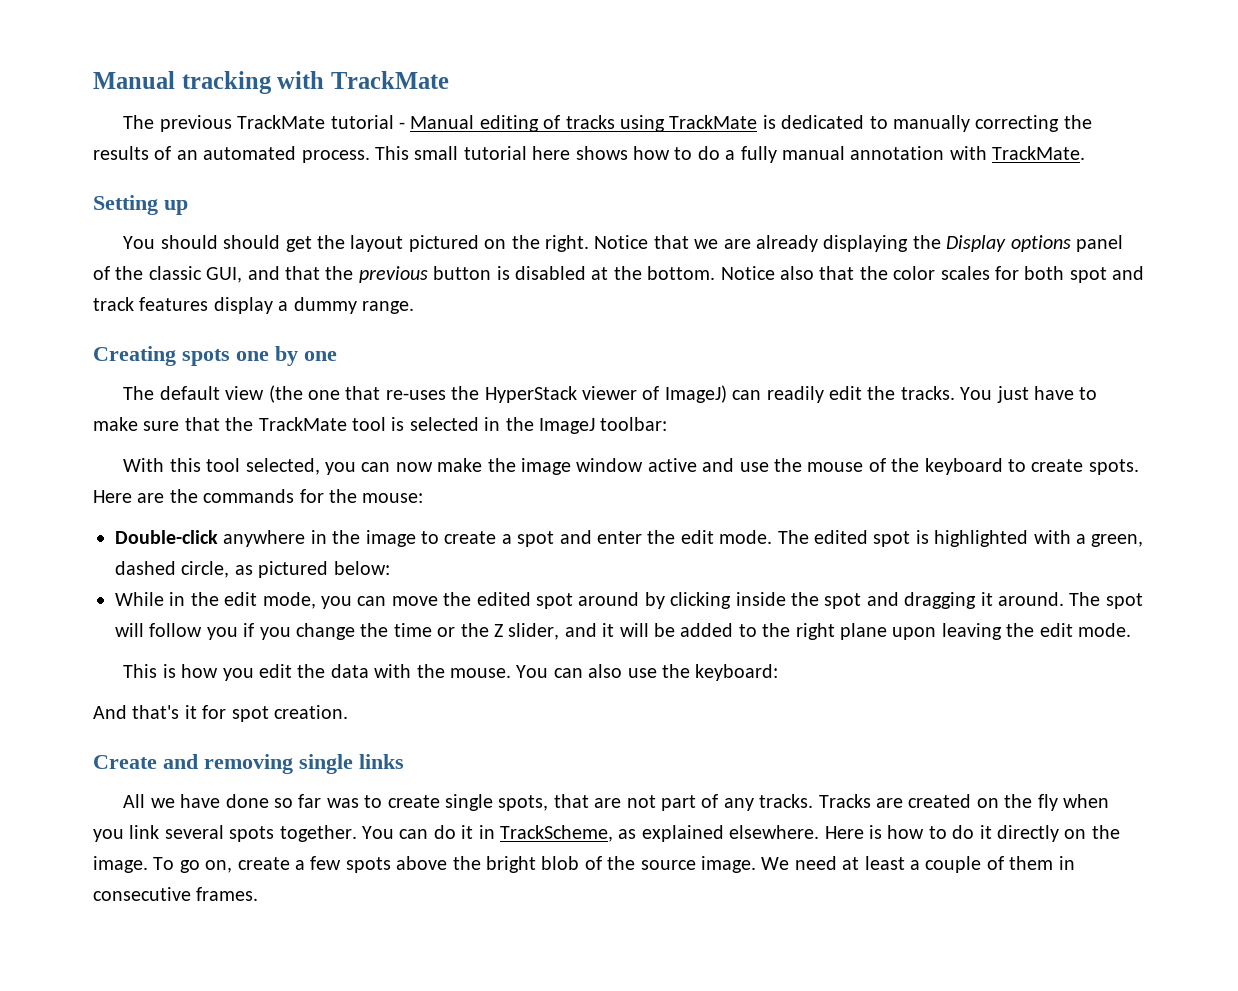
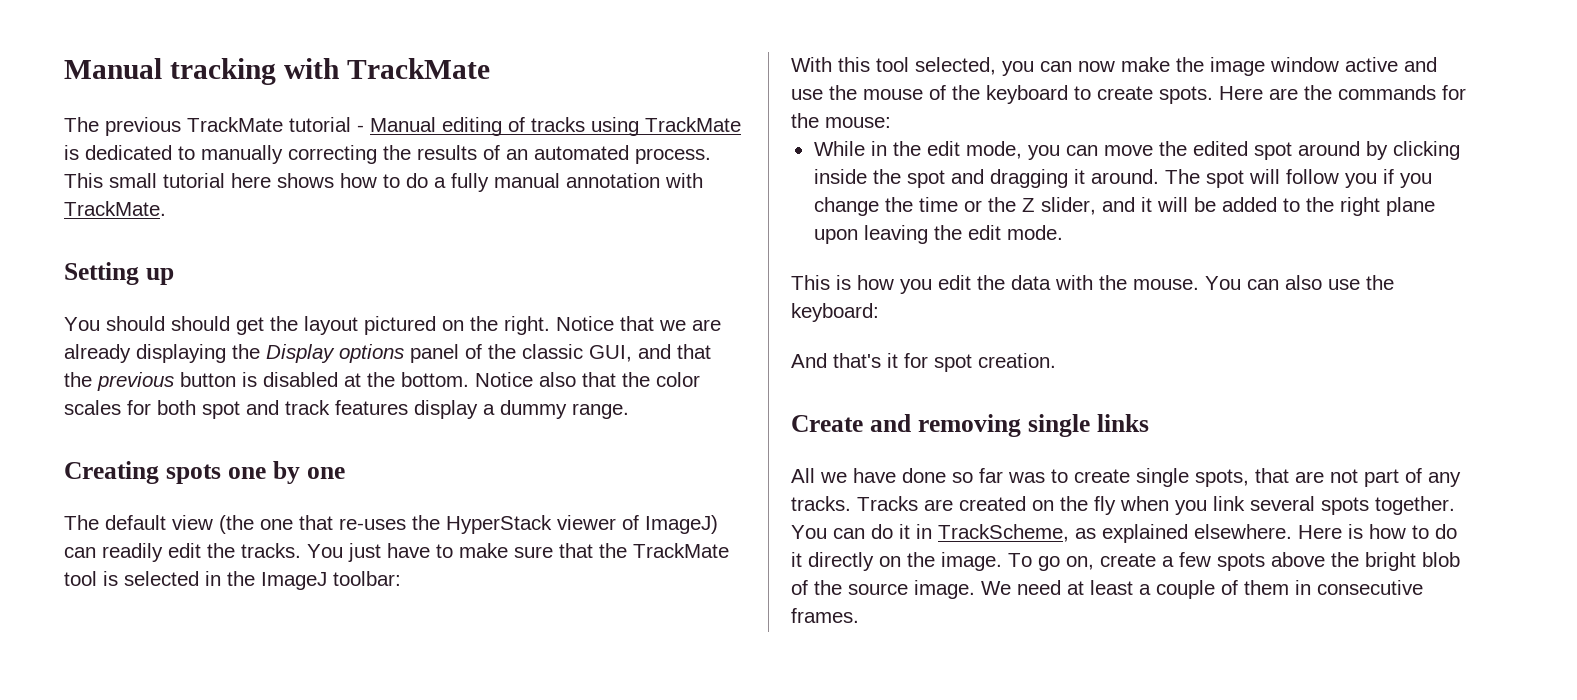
- Double-click anywhere in the image to create a spot and enter the edit mode. The edited spot is highlighted with a green, dashed circle, as pictured below:

